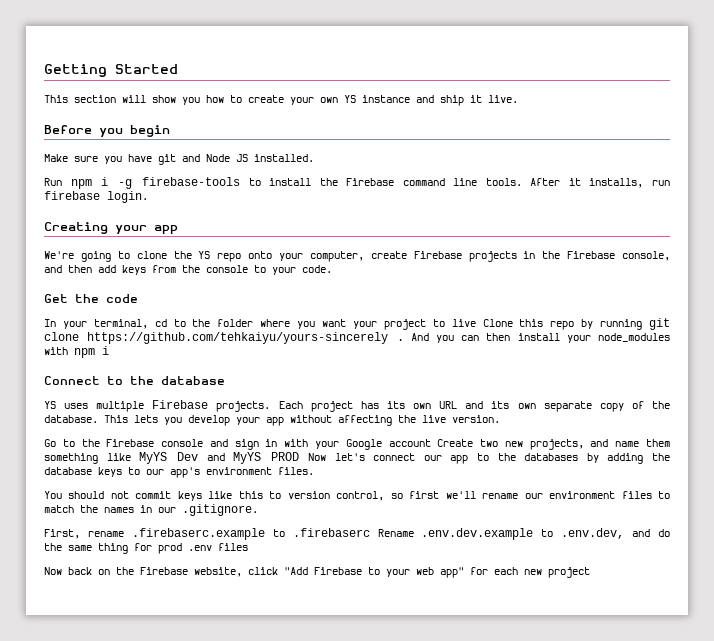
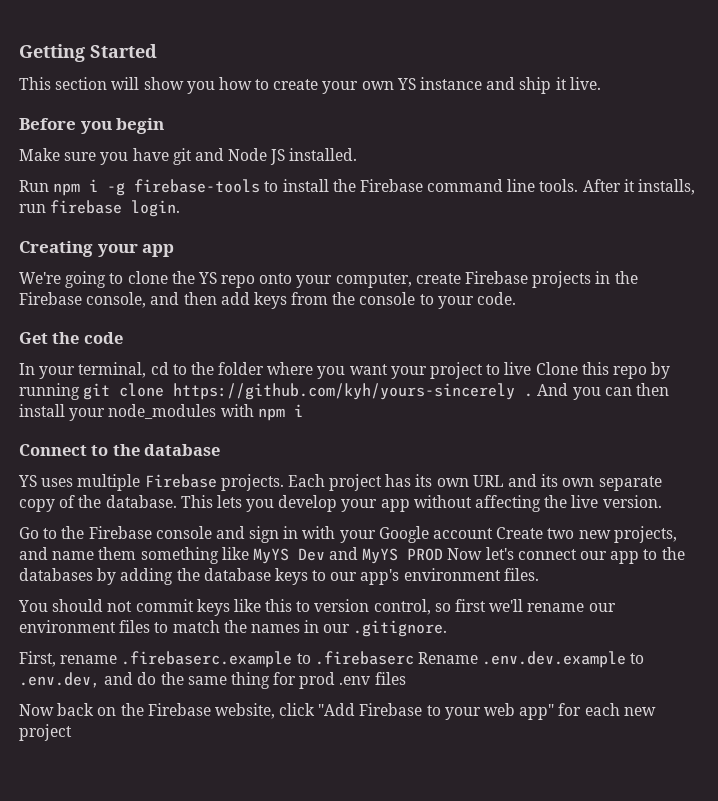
- In your terminal, cd to the folder where you want your project to live Clone this repo by running git clone https://github.com/tehkaiyu/yours-sincerely .
+ In your terminal, cd to the folder where you want your project to live Clone this repo by running git clone https://github.com/kyh/yours-sincerely .

